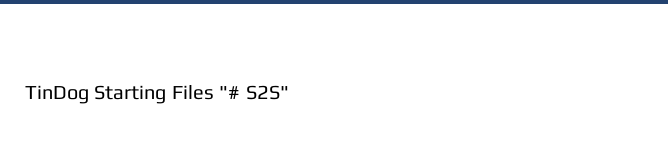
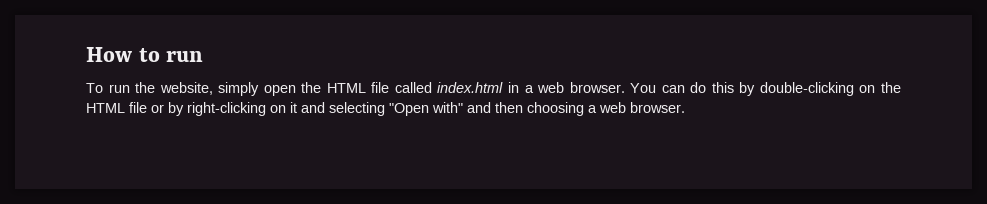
- TinDog Starting Files "# S2S"
+ How to run
+ To run the website, simply open the HTML file called index.html in a web browser. You can do this by double-clicking on the HTML file or by right-clicking on it and selecting "Open with" and then choosing a web browser.

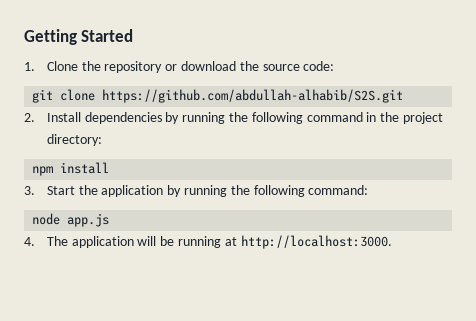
- How to run
- To run the website, simply open the HTML file called index.html in a web browser. You can do this by double-clicking on the HTML file or by right-clicking on it and selecting "Open with" and then choosing a web browser.
+ Getting Started
+ 1. Clone the repository or download the source code:
+ git clone https://github.com/abdullah-alhabib/S2S.git
+ 2. Install dependencies by running the following command in the project directory:
+ npm install
+ 3. Start the application by running the following command:
+ node app.js
+ 4. The application will be running at http://localhost:3000.

